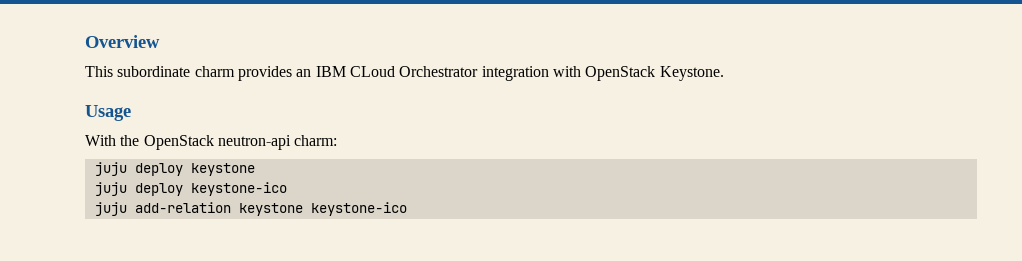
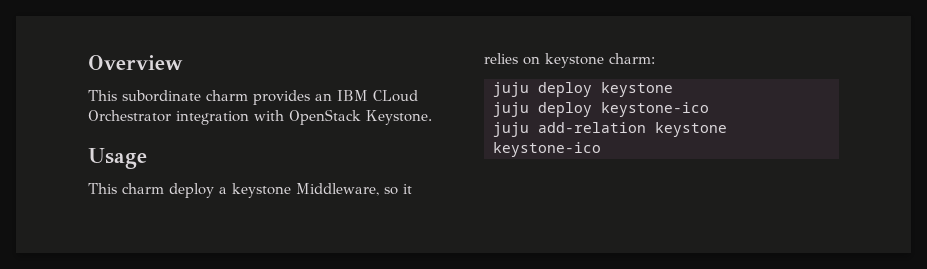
- With the OpenStack neutron-api charm:
+ This charm deploy a keystone Middleware, so it relies on keystone charm:

